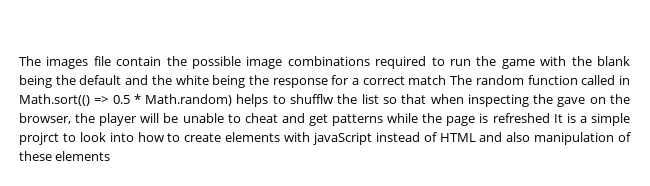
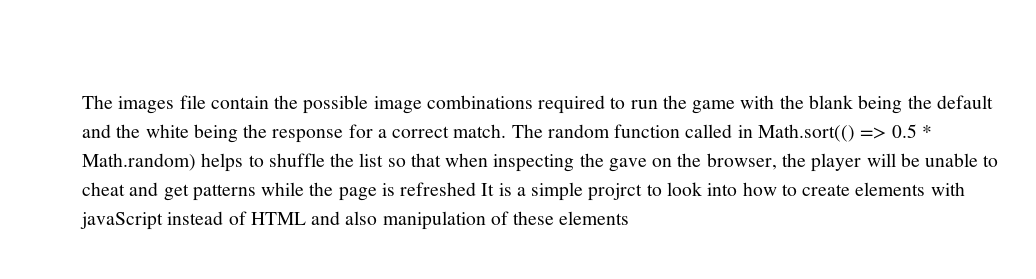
- The images file contain the possible image combinations required to run the game with the blank being the default and the white being the response for a correct match The random function called in Math.sort(() => 0.5 * Math.random) helps to shufflw the list so that when inspecting the gave on the browser, the player will be unable to cheat and get patterns while the page is refreshed It is a simple projrct to look into how to create elements with javaScript instead of HTML and also manipulation of these elements
+ The images file contain the possible image combinations required to run the game with the blank being the default and the white being the response for a correct match. The random function called in Math.sort(() => 0.5 * Math.random) helps to shuffle the list so that when inspecting the gave on the browser, the player will be unable to cheat and get patterns while the page is refreshed It is a simple projrct to look into how to create elements with javaScript instead of HTML and also manipulation of these elements

